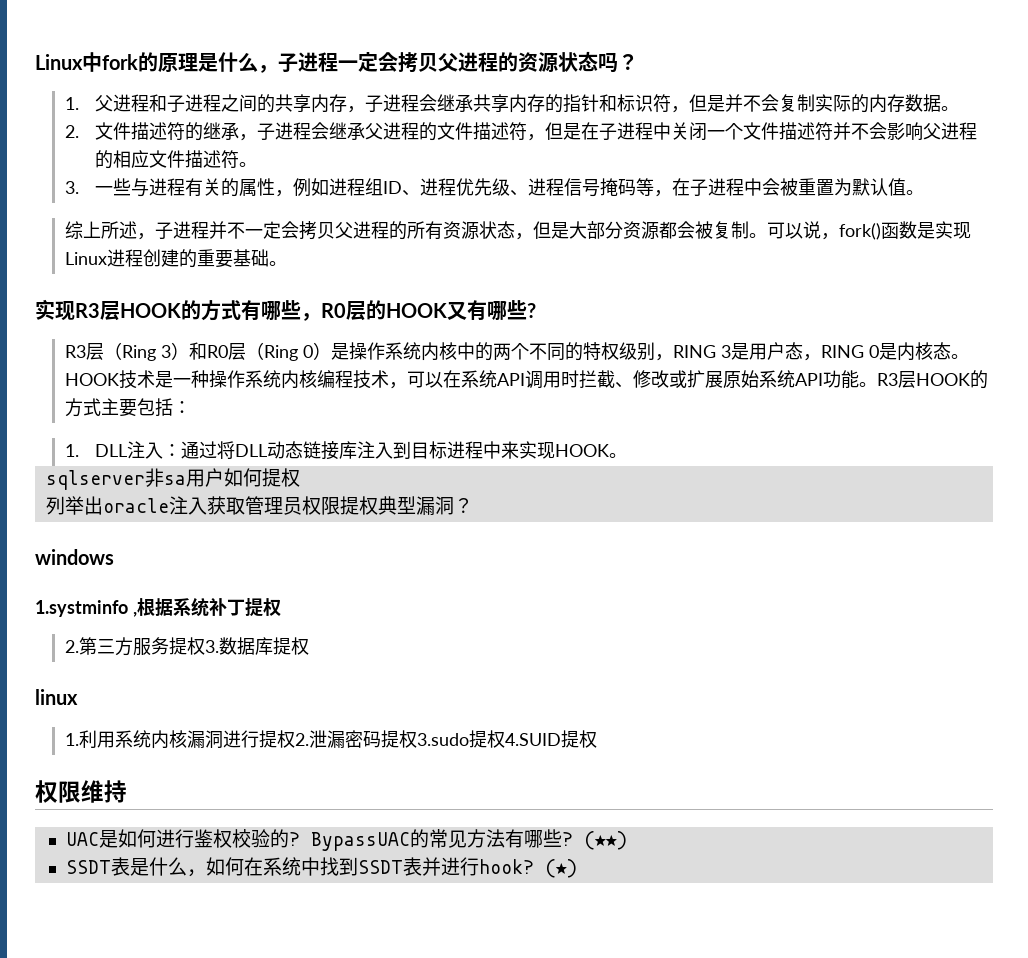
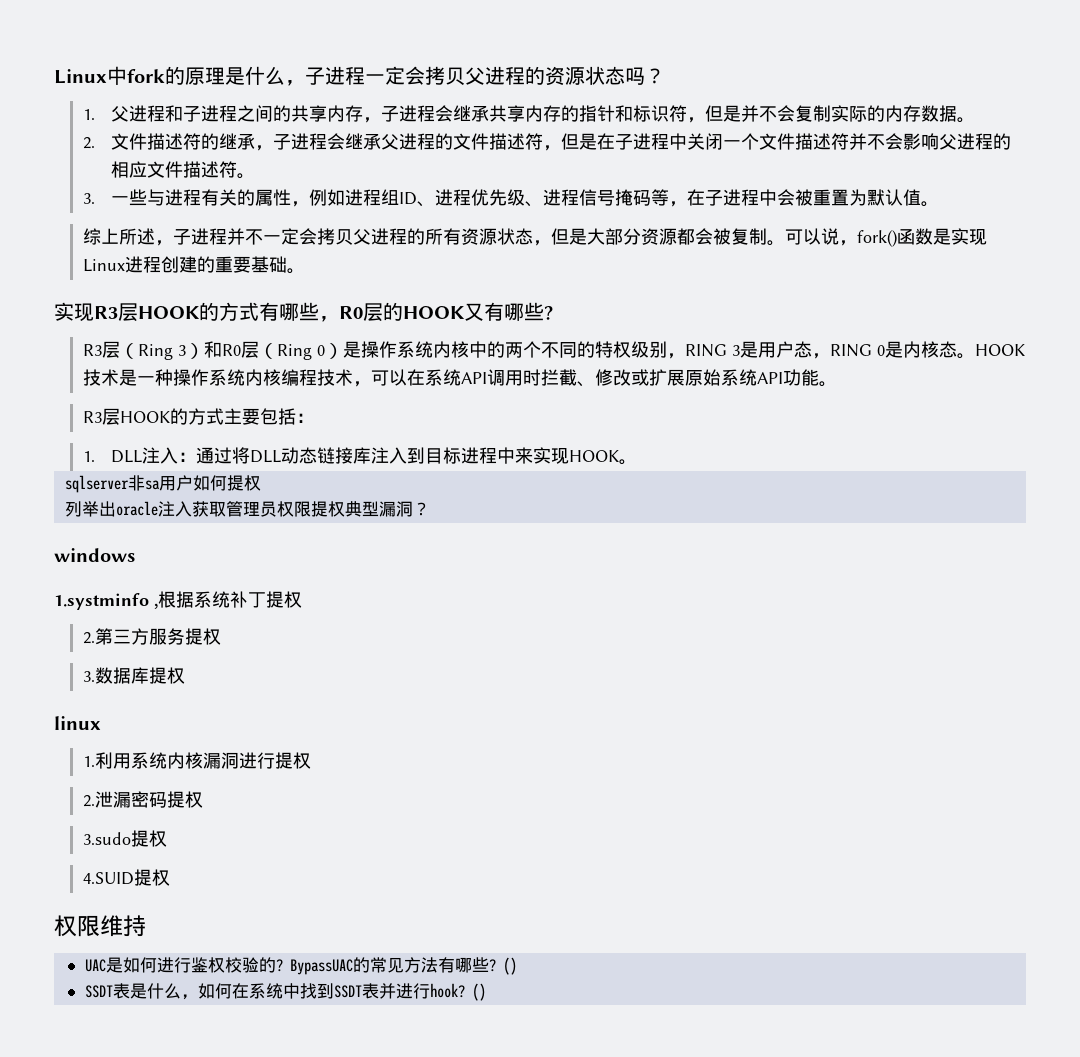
- HOOK技术是一种操作系统内核编程技术，可以在系统API调用时拦截、修改或扩展原始系统API功能。R3层HOOK的方式主要包括：
+ HOOK技术是一种操作系统内核编程技术，可以在系统API调用时拦截、修改或扩展原始系统API功能。
+ R3层HOOK的方式主要包括：
- 2.第三方服务提权3.数据库提权
+ 2.第三方服务提权
+ 3.数据库提权
- 1.利用系统内核漏洞进行提权2.泄漏密码提权3.sudo提权4.SUID提权
+ 1.利用系统内核漏洞进行提权
+ 2.泄漏密码提权
+ 3.sudo提权
+ 4.SUID提权
- BypassUAC的常见方法有哪些? (★★)
+ BypassUAC的常见方法有哪些? ()
- SSDT表是什么，如何在系统中找到SSDT表并进行hook? (★)
+ SSDT表是什么，如何在系统中找到SSDT表并进行hook? ()

